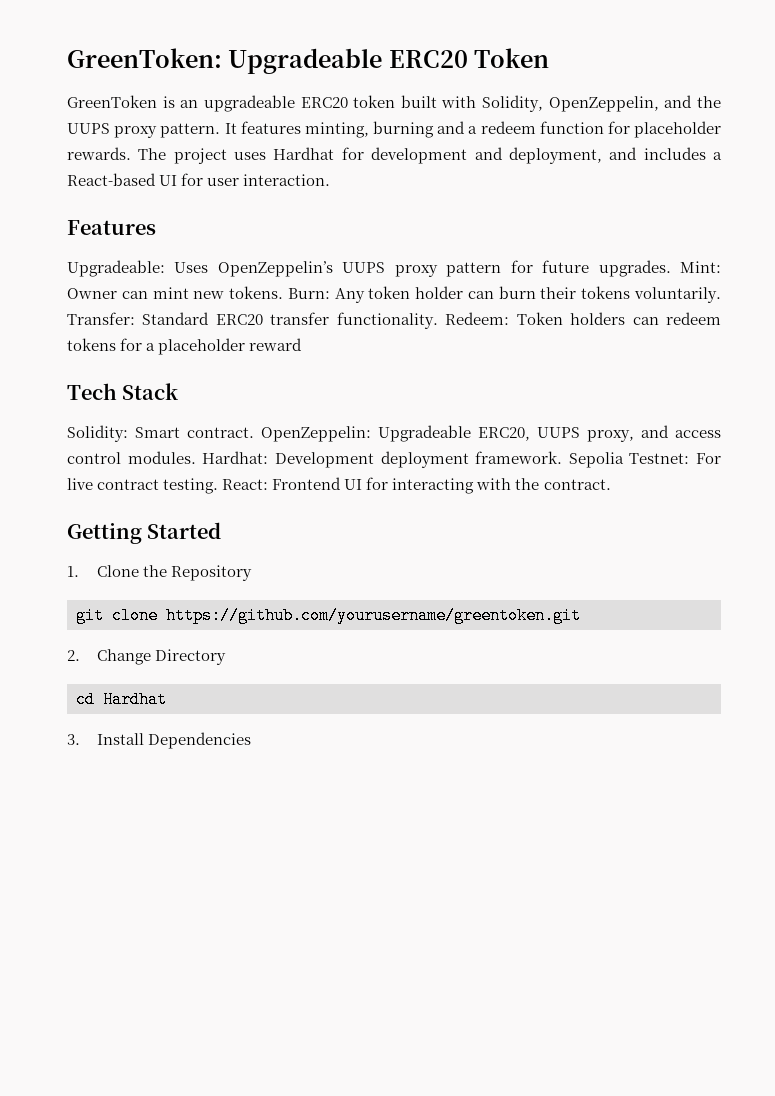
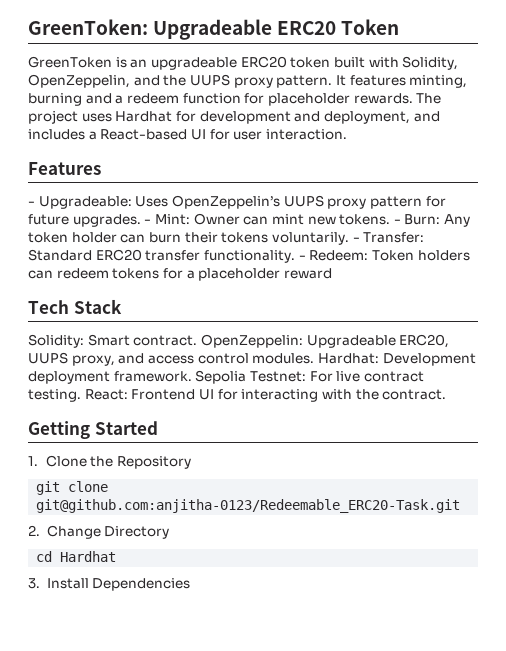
- Upgradeable: Uses OpenZeppelin’s UUPS proxy pattern for future upgrades.
+ - Upgradeable: Uses OpenZeppelin’s UUPS proxy pattern for future upgrades.
- Mint: Owner can mint new tokens.
+ - Mint: Owner can mint new tokens.
- Burn: Any token holder can burn their tokens voluntarily.
+ - Burn: Any token holder can burn their tokens voluntarily.
- Transfer: Standard ERC20 transfer functionality.
+ - Transfer: Standard ERC20 transfer functionality.
- Redeem: Token holders can redeem tokens for a placeholder reward
+ - Redeem: Token holders can redeem tokens for a placeholder reward
- git clone https://github.com/yourusername/greentoken.git
+ git clone git@github.com:anjitha-0123/Redeemable_ERC20-Task.git

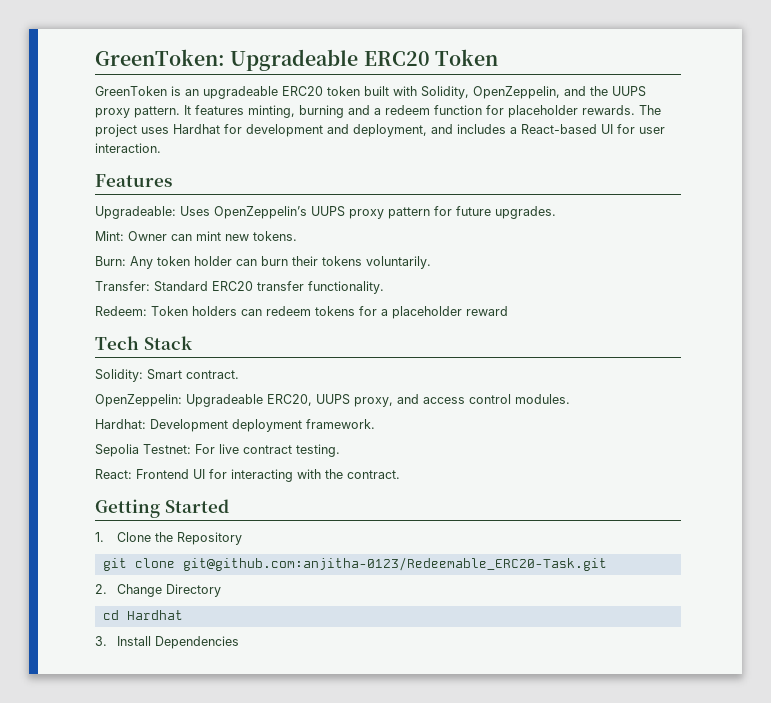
- - Upgradeable: Uses OpenZeppelin’s UUPS proxy pattern for future upgrades. - Mint: Owner can mint new tokens. - Burn: Any token holder can burn their tokens voluntarily. - Transfer: Standard ERC20 transfer functionality. - Redeem: Token holders can redeem tokens for a placeholder reward
+ Upgradeable: Uses OpenZeppelin’s UUPS proxy pattern for future upgrades.
+ Mint: Owner can mint new tokens.
+ Burn: Any token holder can burn their tokens voluntarily.
+ Transfer: Standard ERC20 transfer functionality.
+ Redeem: Token holders can redeem tokens for a placeholder reward
- Solidity: Smart contract. OpenZeppelin: Upgradeable ERC20, UUPS proxy, and access control modules. Hardhat: Development deployment framework. Sepolia Testnet: For live contract testing. React: Frontend UI for interacting with the contract.
+ Solidity: Smart contract.
+ OpenZeppelin: Upgradeable ERC20, UUPS proxy, and access control modules.
+ Hardhat: Development deployment framework.
+ Sepolia Testnet: For live contract testing.
+ React: Frontend UI for interacting with the contract.

